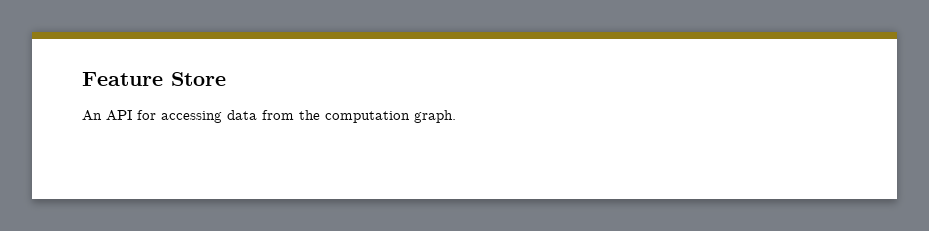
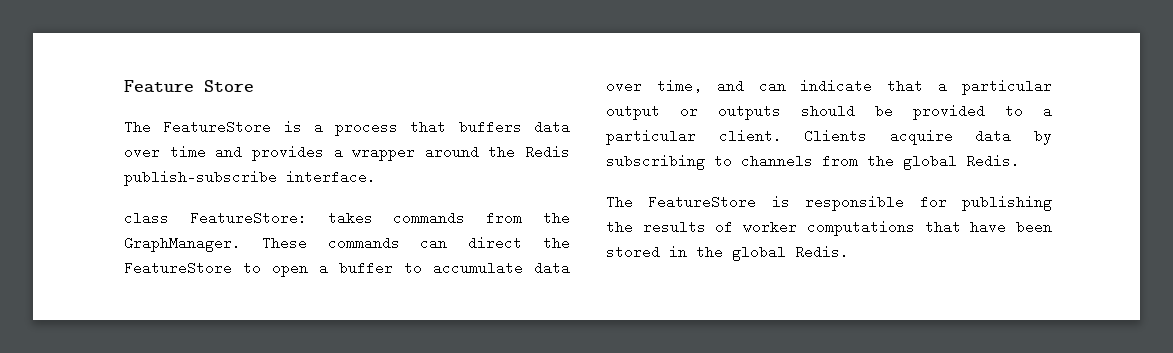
- An API for accessing data from the computation graph.
+ The FeatureStore is a process that buffers data over time and provides a wrapper around the Redis publish-subscribe interface.
+ class FeatureStore: takes commands from the GraphManager. These commands can direct the FeatureStore to open a buffer to accumulate data over time, and can indicate that a particular output or outputs should be provided to a particular client. Clients acquire data by subscribing to channels from the global Redis.
+ The FeatureStore is responsible for publishing the results of worker computations that have been stored in the global Redis.

